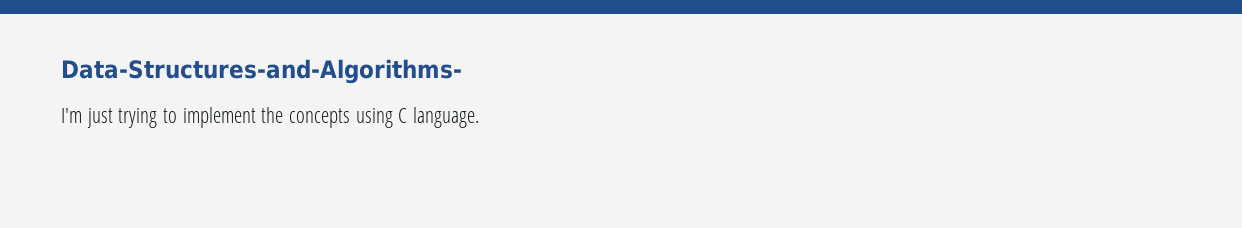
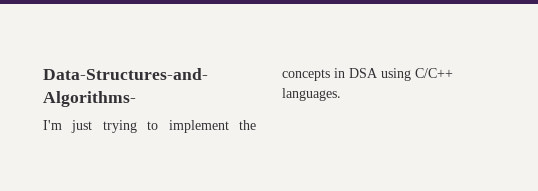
- I'm just trying to implement the concepts using C language.
+ I'm just trying to implement the concepts in DSA using C/C++ languages.

